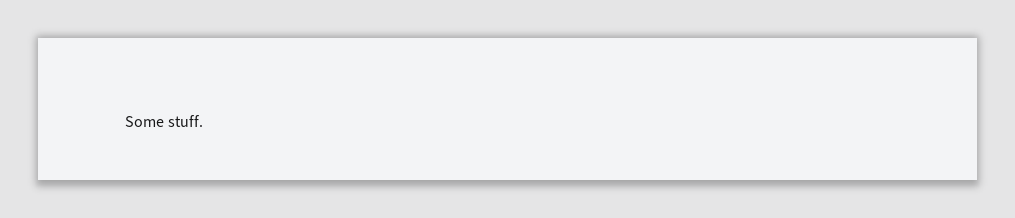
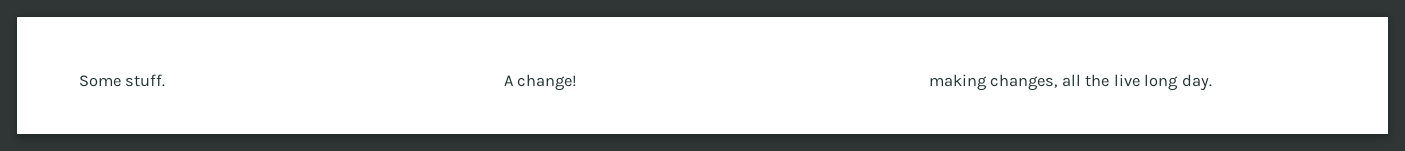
+ A change!
+ making changes, all the live long day.

